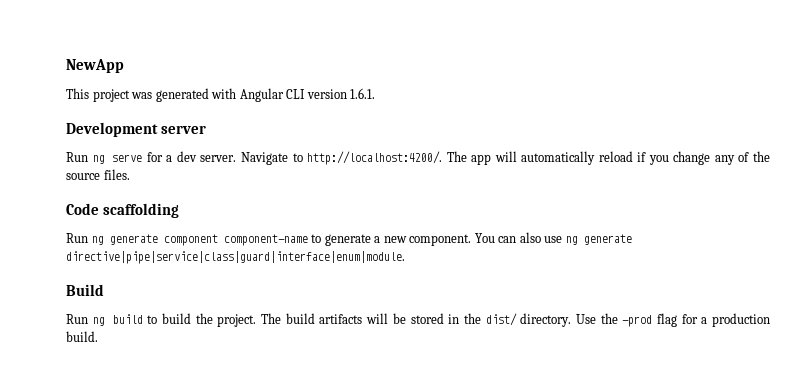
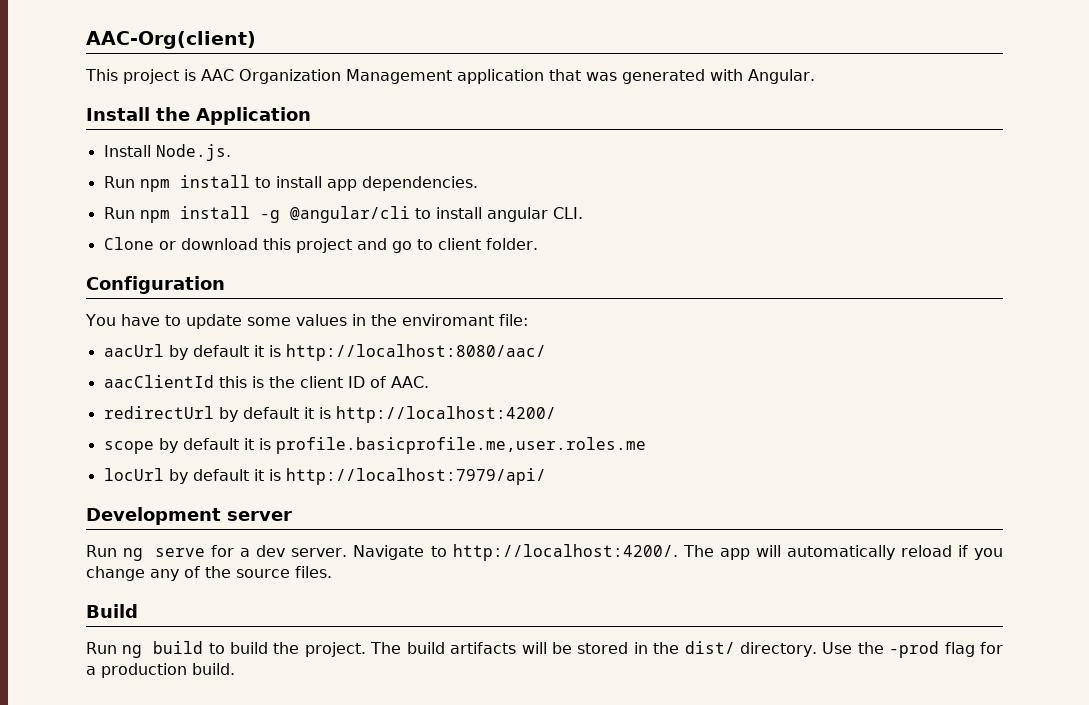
- NewApp
+ AAC-Org(client)
- This project was generated with Angular CLI version 1.6.1.
+ This project is AAC Organization Management application that was generated with Angular.
+ Install the Application
+ Install Node.js.
+ Run npm install to install app dependencies.
+ Run npm install -g @angular/cli to install angular CLI.
+ Clone or download this project and go to client folder.
+ Configuration
+ You have to update some values in the enviromant file:
+ aacUrl by default it is http://localhost:8080/aac/
+ aacClientId this is the client ID of AAC.
+ redirectUrl by default it is http://localhost:4200/
+ scope by default it is profile.basicprofile.me,user.roles.me
+ locUrl by default it is http://localhost:7979/api/
- Code scaffolding
- Run ng generate component component-name to generate a new component. You can also use ng generate directive|pipe|service|class|guard|interface|enum|module.

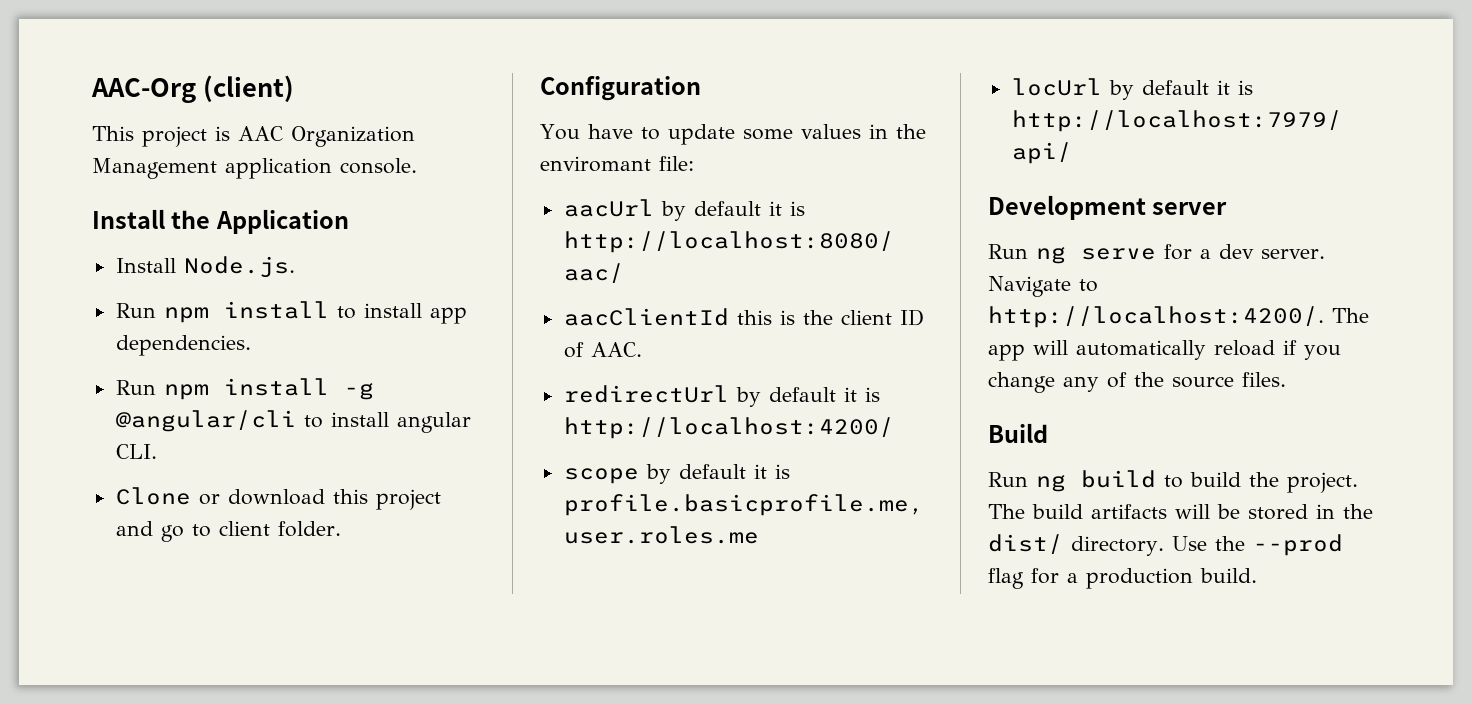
- AAC-Org(client)
+ AAC-Org (client)
- This project is AAC Organization Management application that was generated with Angular.
+ This project is AAC Organization Management application console.
- Use the -prod flag for a production build.
+ Use the --prod flag for a production build.

